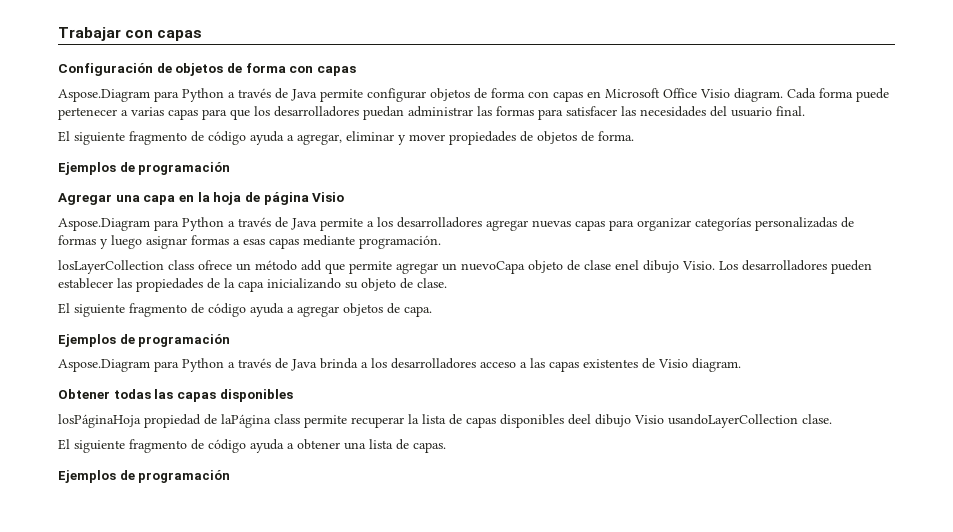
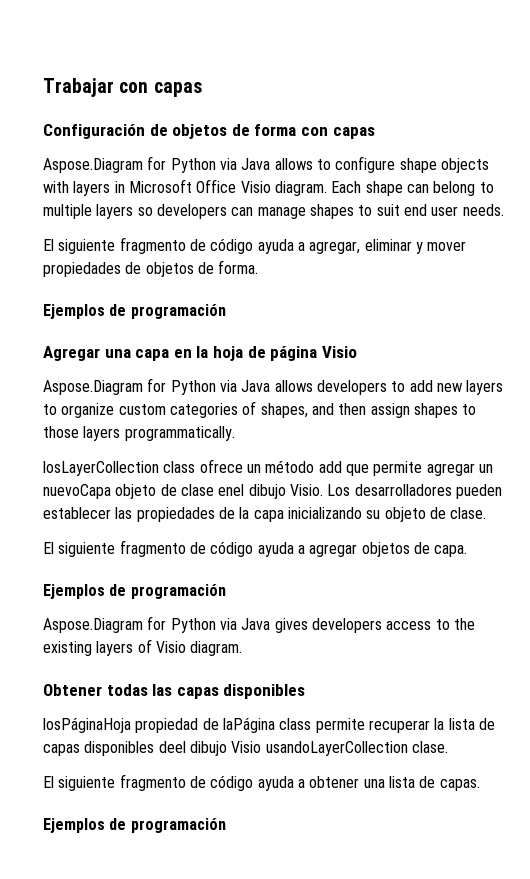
- Aspose.Diagram para Python a través de Java permite configurar objetos de forma con capas en Microsoft Office Visio diagram. Cada forma puede pertenecer a varias capas para que los desarrolladores puedan administrar las formas para satisfacer las necesidades del usuario final.
+ Aspose.Diagram for Python via Java allows to configure shape objects with layers in Microsoft Office Visio diagram. Each shape can belong to multiple layers so developers can manage shapes to suit end user needs.
- Aspose.Diagram para Python a través de Java permite a los desarrolladores agregar nuevas capas para organizar categorías personalizadas de formas y luego asignar formas a esas capas mediante programación.
+ Aspose.Diagram for Python via Java allows developers to add new layers to organize custom categories of shapes, and then assign shapes to those layers programmatically.
- Aspose.Diagram para Python a través de Java brinda a los desarrolladores acceso a las capas existentes de Visio diagram.
+ Aspose.Diagram for Python via Java gives developers access to the existing layers of Visio diagram.

